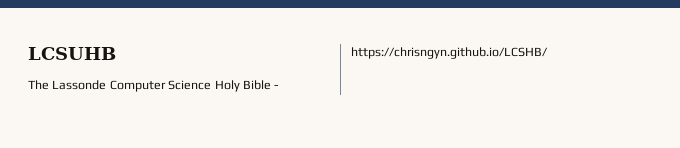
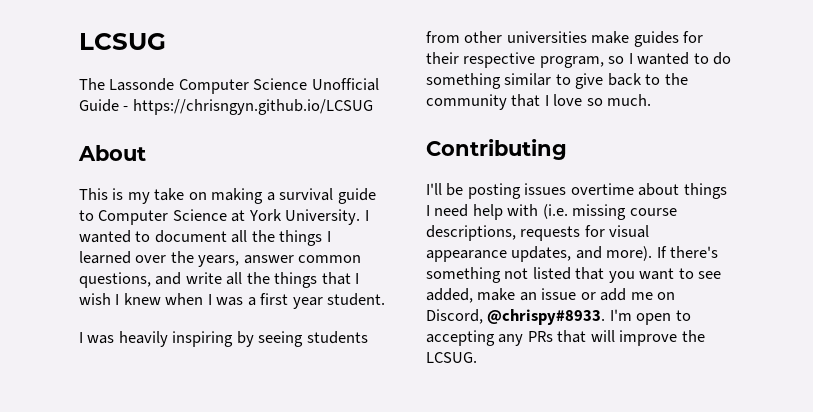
- LCSUHB
+ LCSUG
- The Lassonde Computer Science Holy Bible - https://chrisngyn.github.io/LCSHB/
+ The Lassonde Computer Science Unofficial Guide - https://chrisngyn.github.io/LCSUG
+ About
+ This is my take on making a survival guide to Computer Science at York University. I wanted to document all the things I learned over the years, answer common questions, and write all the things that I wish I knew when I was a first year student.
+ I was heavily inspiring by seeing students from other universities make guides for their respective program, so I wanted to do something similar to give back to the community that I love so much.
+ Contributing
+ I'll be posting issues overtime about things I need help with (i.e. missing course descriptions, requests for visual appearance updates, and more). If there's something not listed that you want to see added, make an issue or add me on Discord, @chrispy#8933. I'm open to accepting any PRs that will improve the LCSUG.

